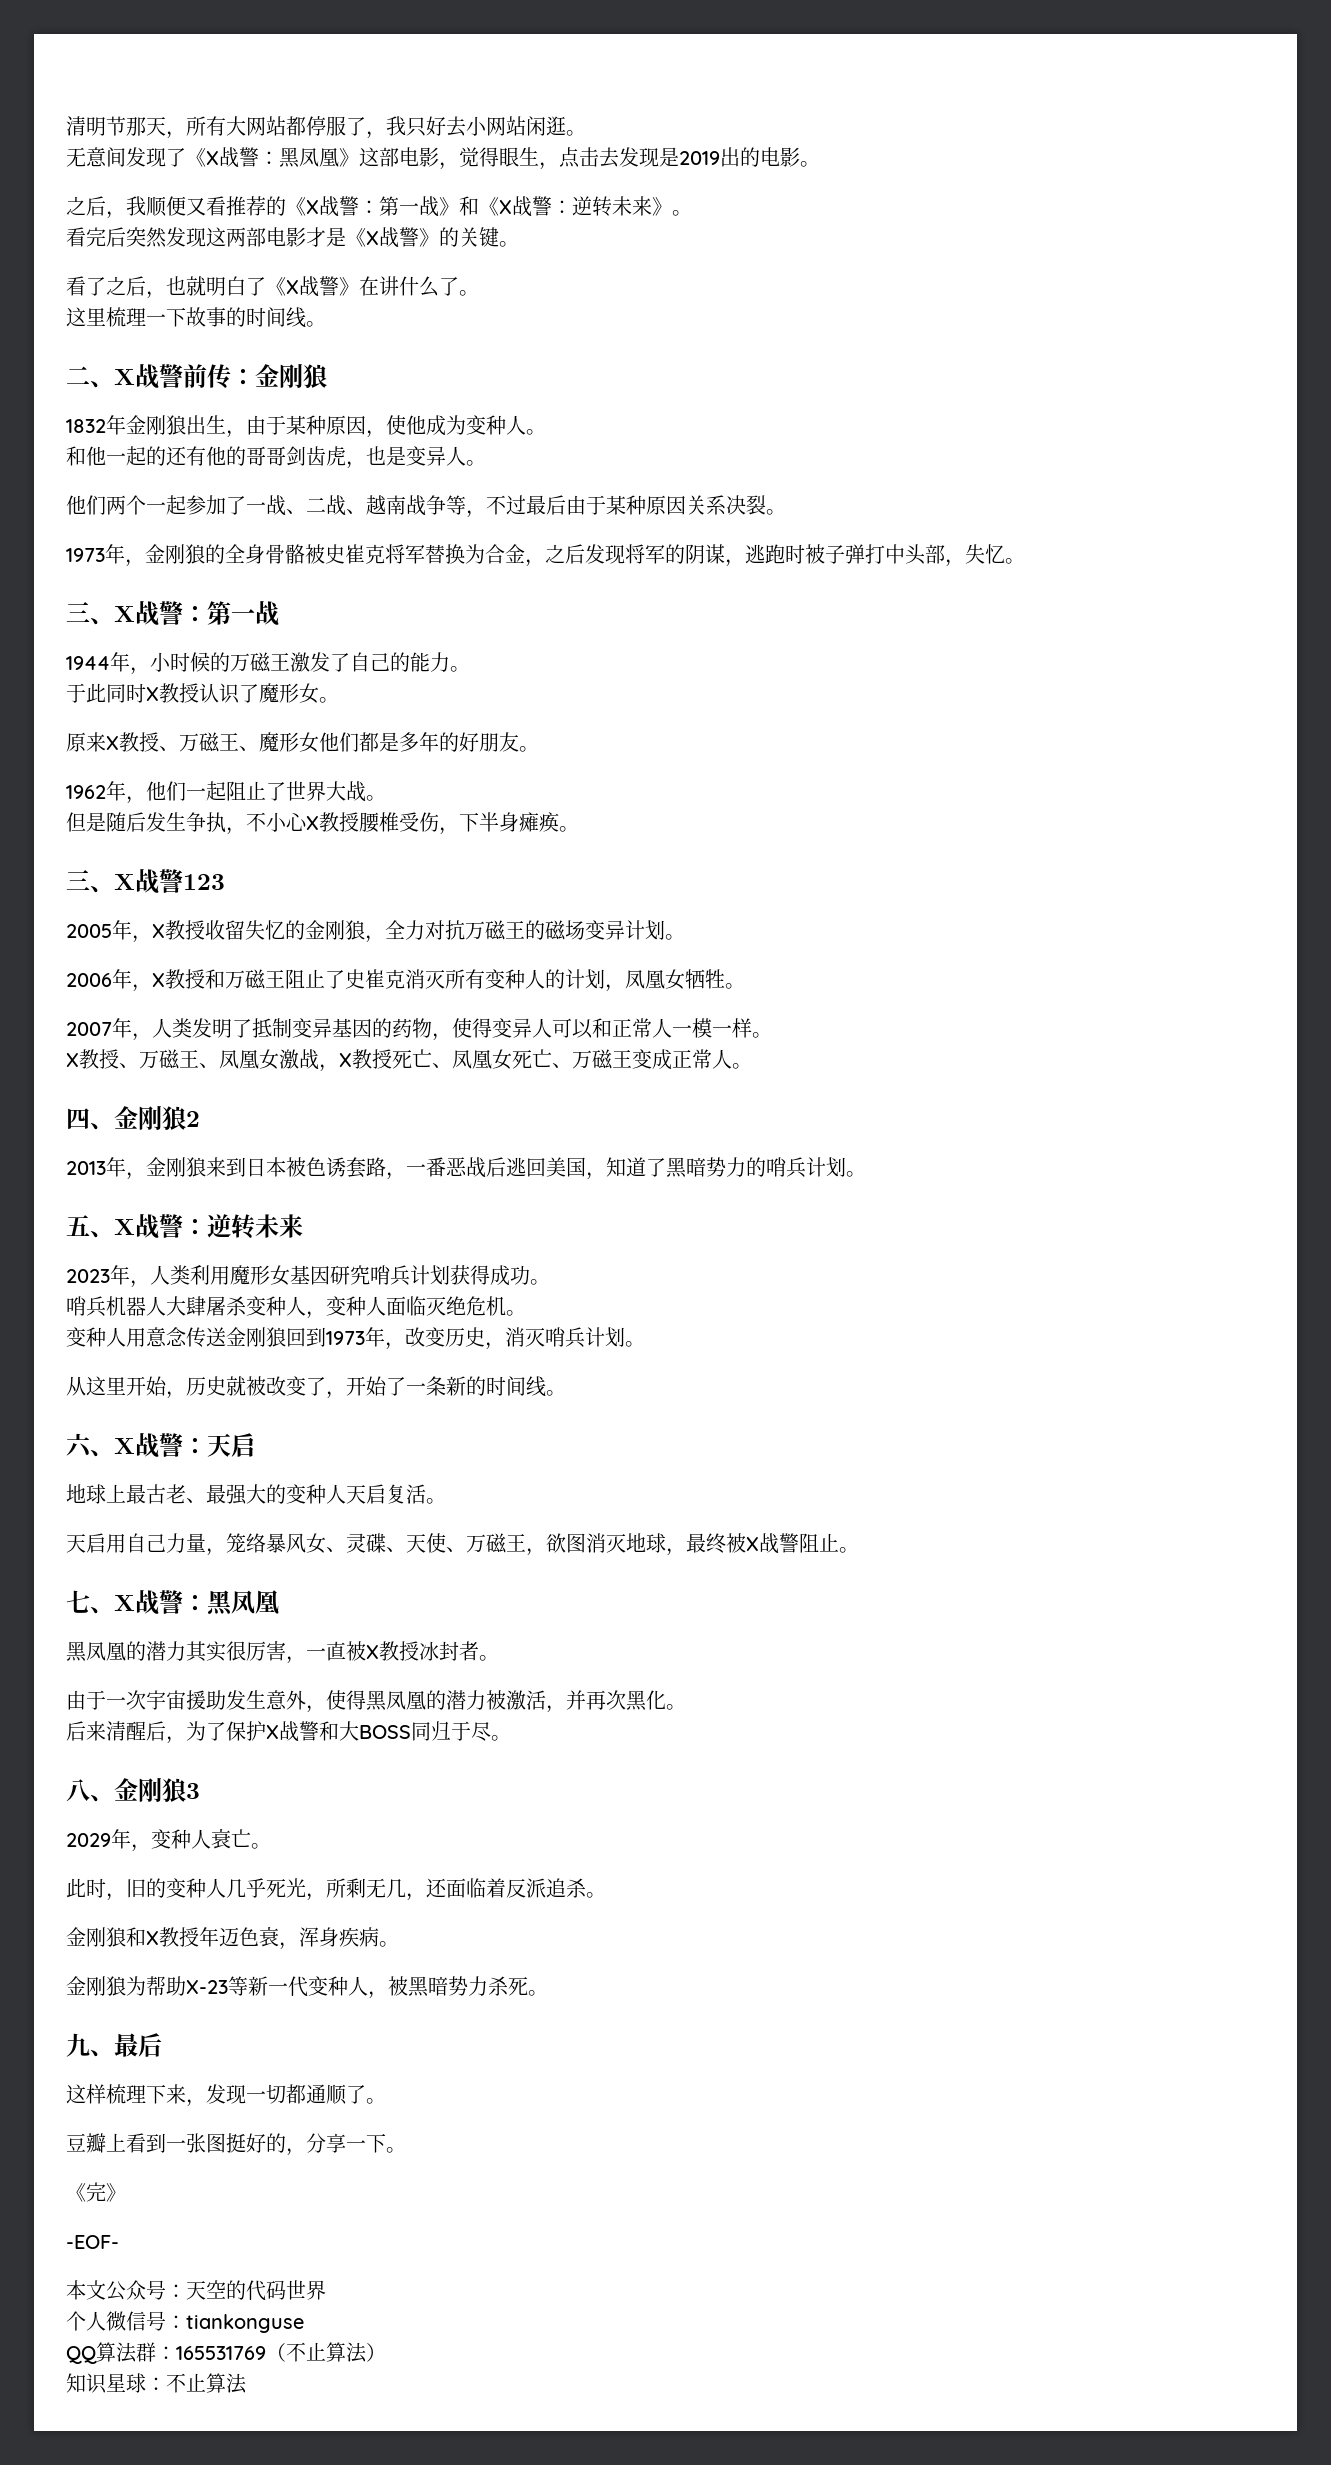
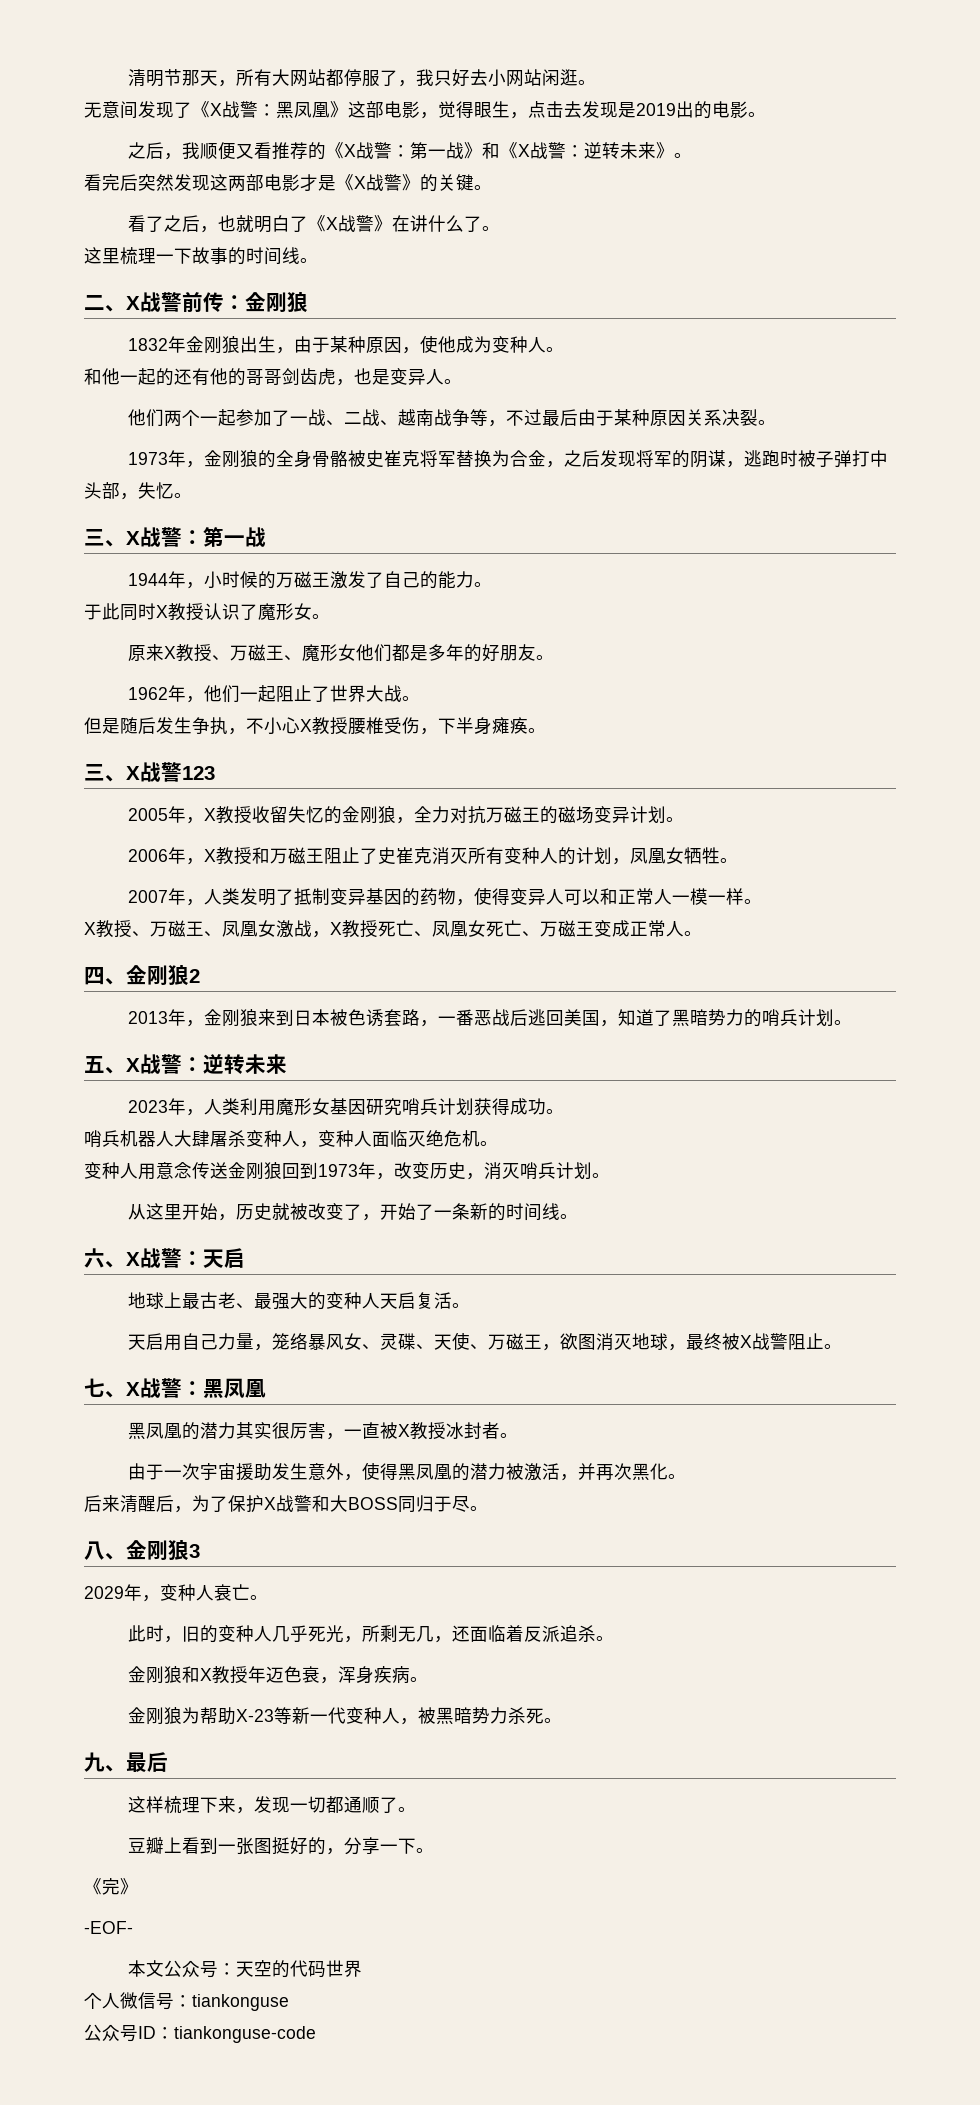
- QQ算法群：165531769（不止算法）
- 知识星球：不止算法
+ 公众号ID：tiankonguse-code

